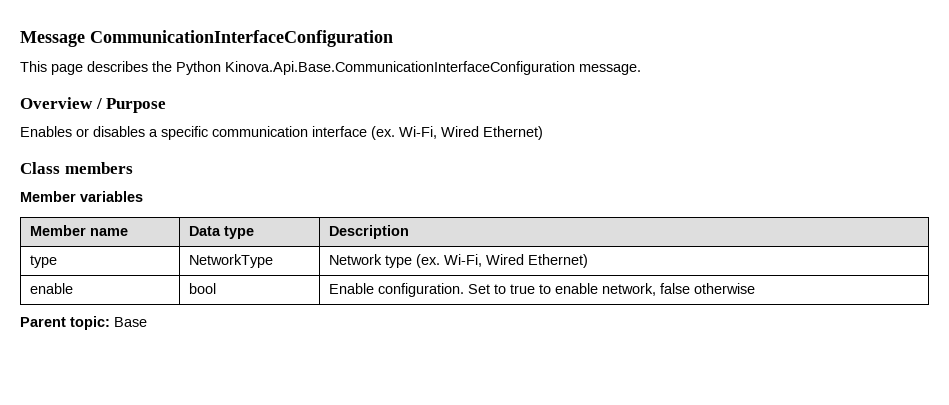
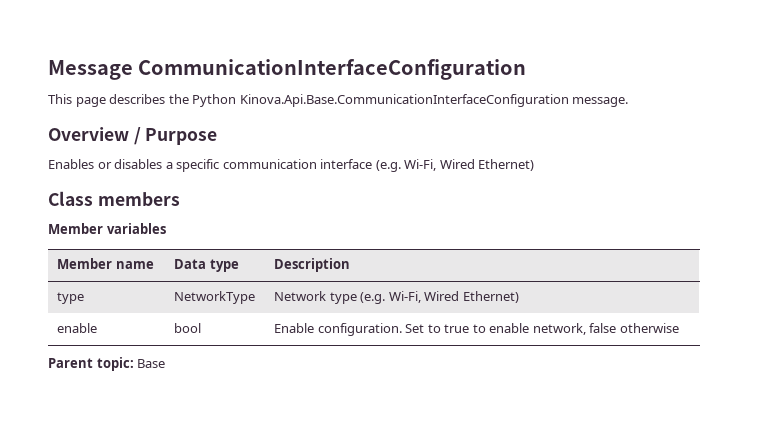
- Enables or disables a specific communication interface (ex. Wi-Fi, Wired Ethernet)
+ Enables or disables a specific communication interface (e.g. Wi-Fi, Wired Ethernet)
- type | NetworkType | Network type (ex. Wi-Fi, Wired Ethernet)
+ type | NetworkType | Network type (e.g. Wi-Fi, Wired Ethernet)

